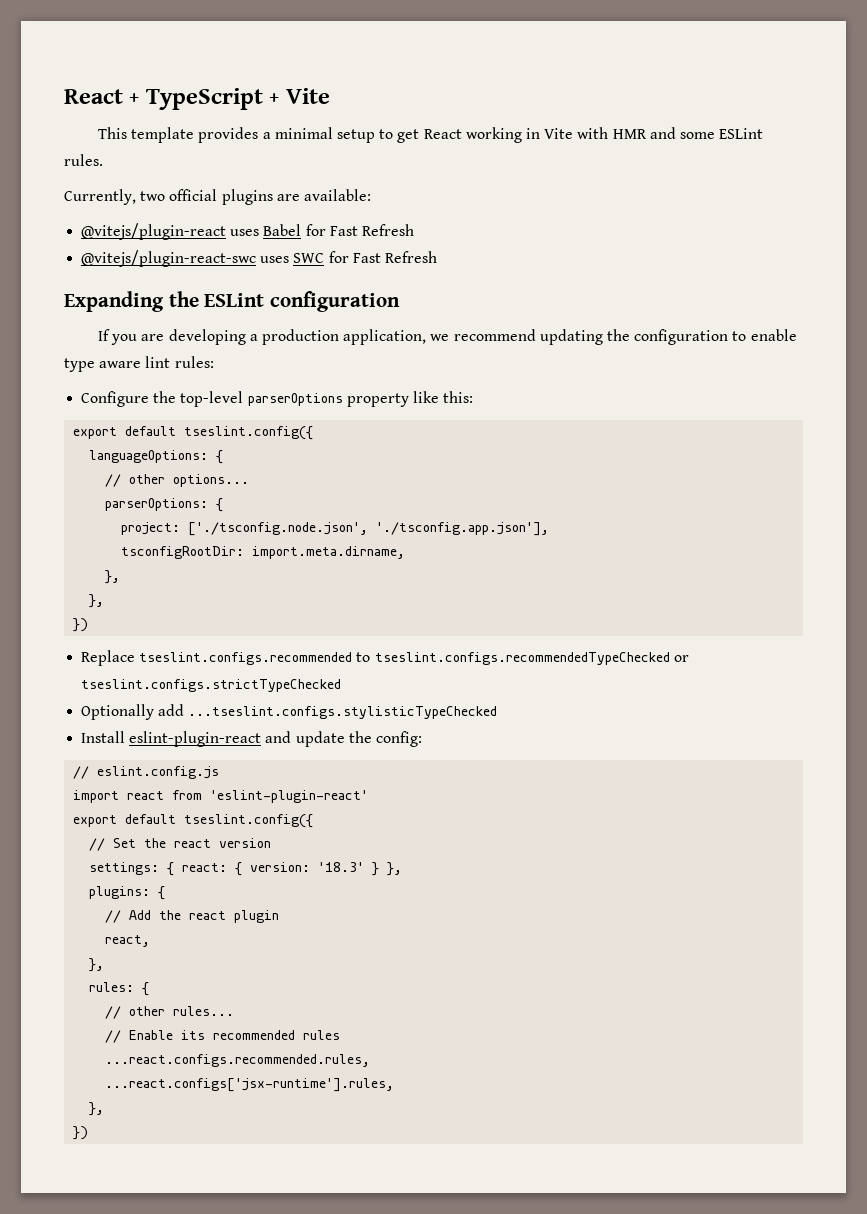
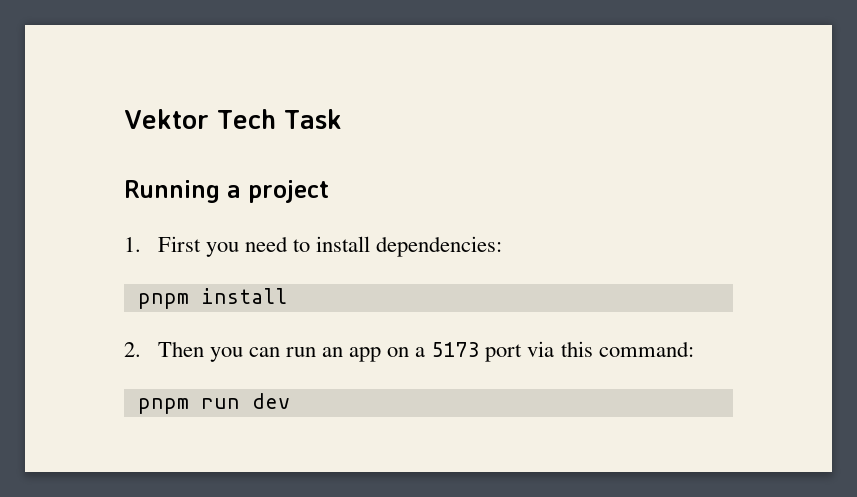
- React + TypeScript + Vite
- This template provides a minimal setup to get React working in Vite with HMR and some ESLint rules.
- Currently, two official plugins are available:
- @vitejs/plugin-react uses Babel for Fast Refresh
- @vitejs/plugin-react-swc uses SWC for Fast Refresh
- Expanding the ESLint configuration
- If you are developing a production application, we recommend updating the configuration to enable type aware lint rules:
- Configure the top-level parserOptions property like this:
- export default tseslint.config({
- languageOptions: {
- // other options...
- parserOptions: {
- project: ['./tsconfig.node.json', './tsconfig.app.json'],
- tsconfigRootDir: import.meta.dirname,
- },
- },
- })
- Replace tseslint.configs.recommended to tseslint.configs.recommendedTypeChecked or tseslint.configs.strictTypeChecked
- Optionally add ...tseslint.configs.stylisticTypeChecked
- Install eslint-plugin-react and update the config:
- // eslint.config.js
- import react from 'eslint-plugin-react'
- export default tseslint.config({
- // Set the react version
- settings: { react: { version: '18.3' } },
- plugins: {
- // Add the react plugin
- react,
- },
- rules: {
- // other rules...
- // Enable its recommended rules
- ...react.configs.recommended.rules,
- ...react.configs['jsx-runtime'].rules,
- },
- })
+ Vektor Tech Task
+ Running a project
+ 1. First you need to install dependencies:
+ pnpm install
+ 2. Then you can run an app on a 5173 port via this command:
+ pnpm run dev

